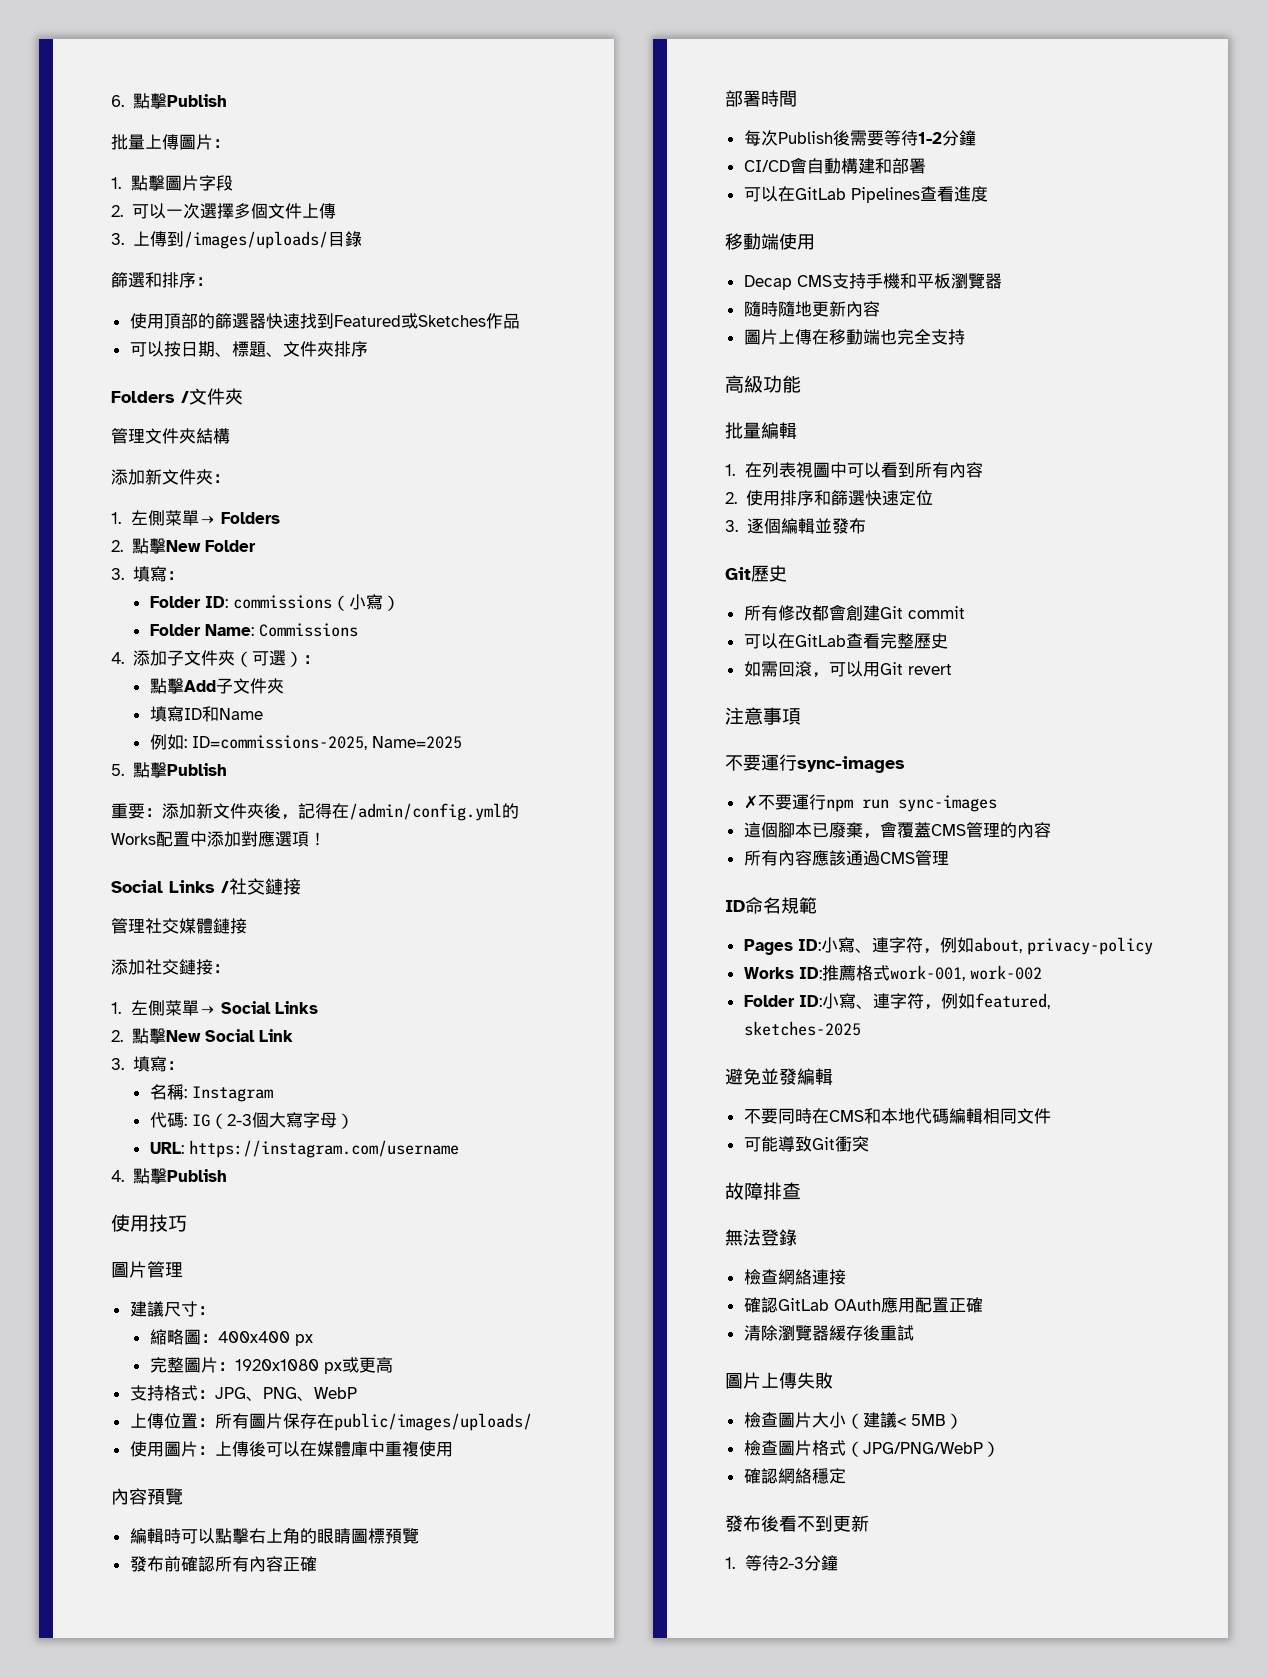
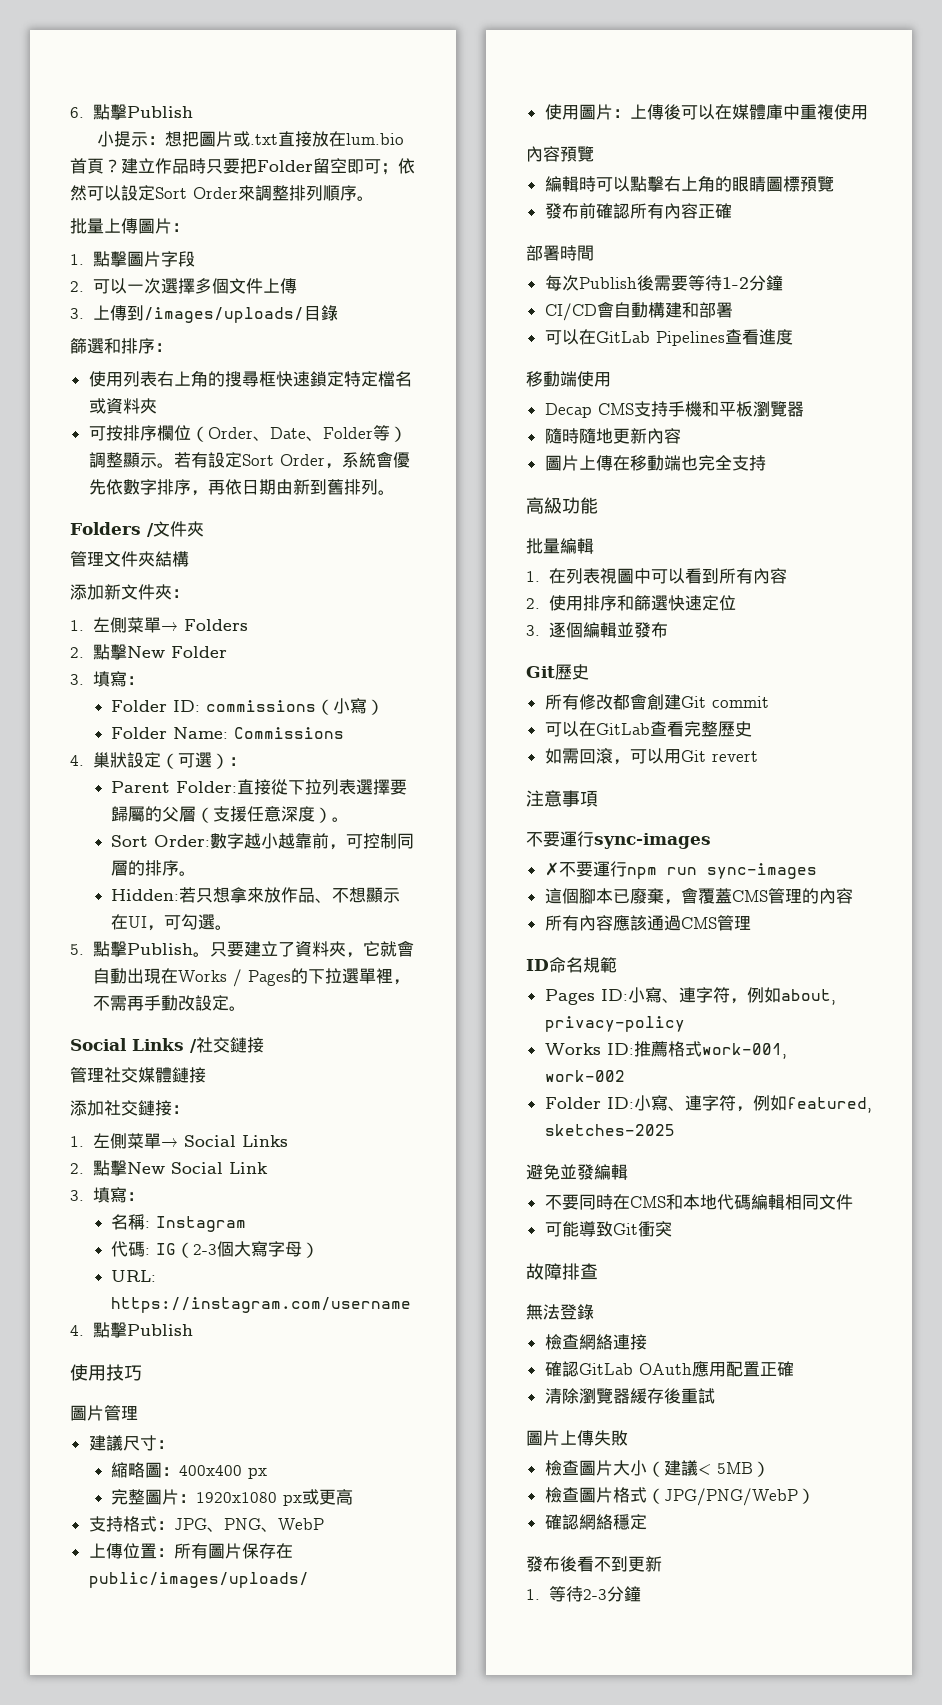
+ 小提示：想把圖片或.txt直接放在lum.bio首頁？建立作品時只要把Folder留空即可；依然可以設定Sort Order來調整排列順序。
- 使用頂部的篩選器快速找到Featured或Sketches作品
- 可以按日期、標題、文件夾排序
+ 使用列表右上角的搜尋框快速鎖定特定檔名或資料夾
+ 可按排序欄位（Order、Date、Folder等）調整顯示。若有設定Sort Order，系統會優先依數字排序，再依日期由新到舊排列。
- 4.添加子文件夾（可選）：
+ 4.巢狀設定（可選）：
- 點擊Add子文件夾
- 填寫ID和Name
- 例如: ID=commissions-2025, Name=2025
- 5.點擊Publish
- 重要：添加新文件夾後，記得在/admin/config.yml的Works配置中添加對應選項！
+ Parent Folder:直接從下拉列表選擇要歸屬的父層（支援任意深度）。
+ Sort Order:數字越小越靠前，可控制同層的排序。
+ Hidden:若只想拿來放作品、不想顯示在UI，可勾選。
+ 5.點擊Publish。只要建立了資料夾，它就會自動出現在Works / Pages的下拉選單裡，不需再手動改設定。

